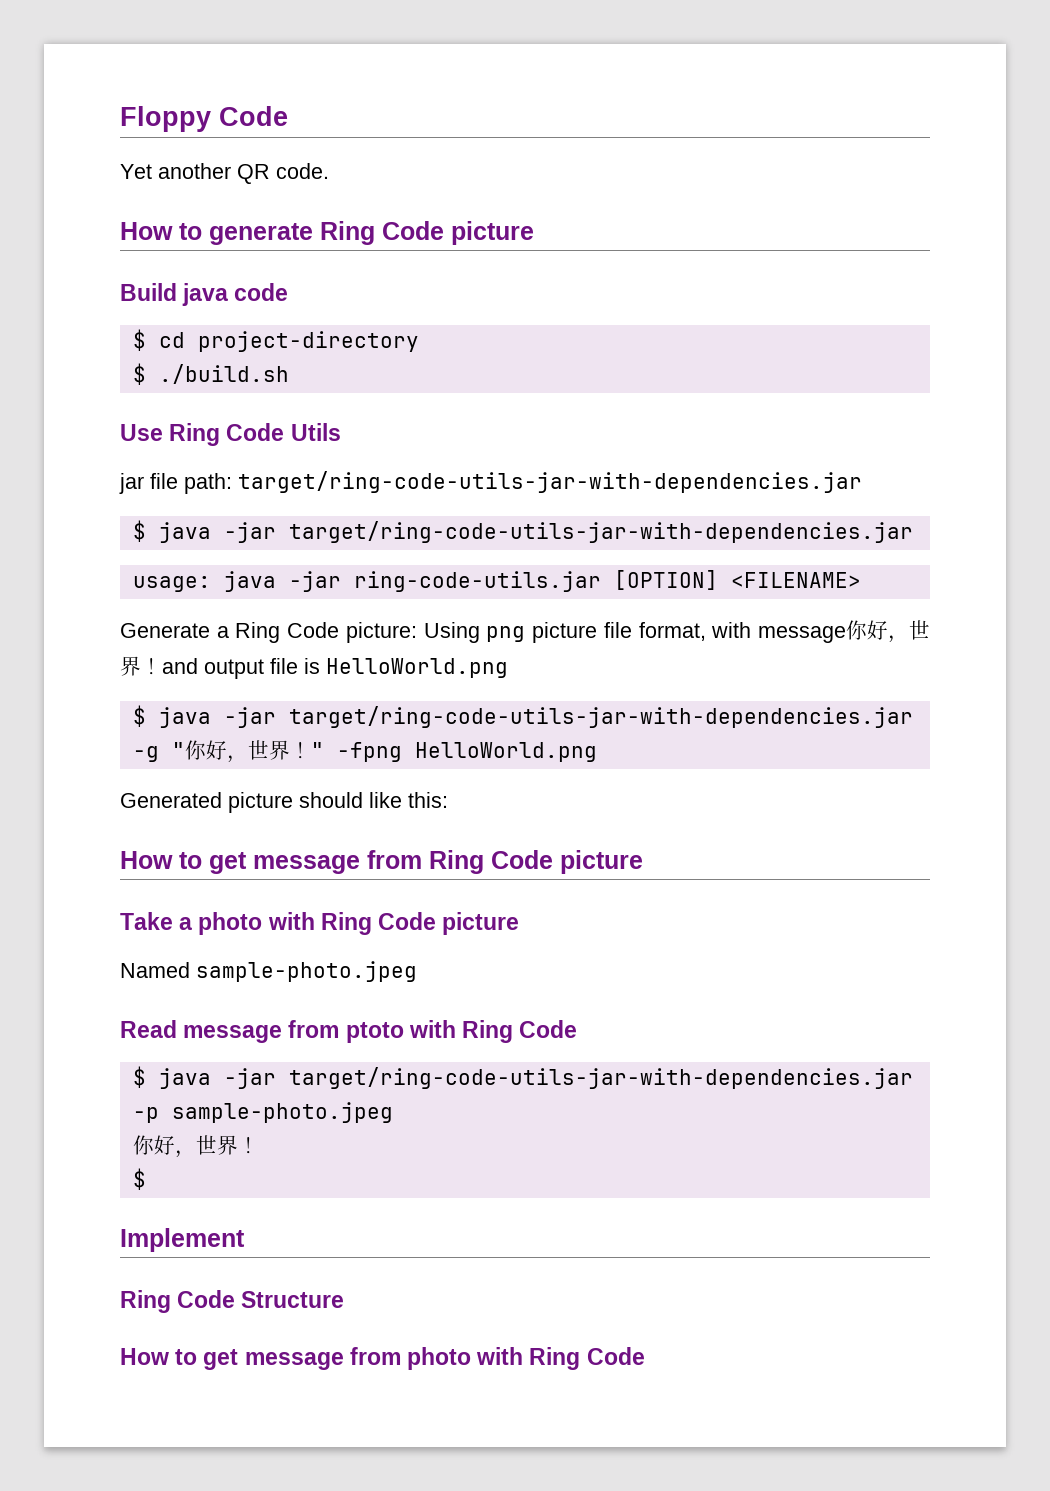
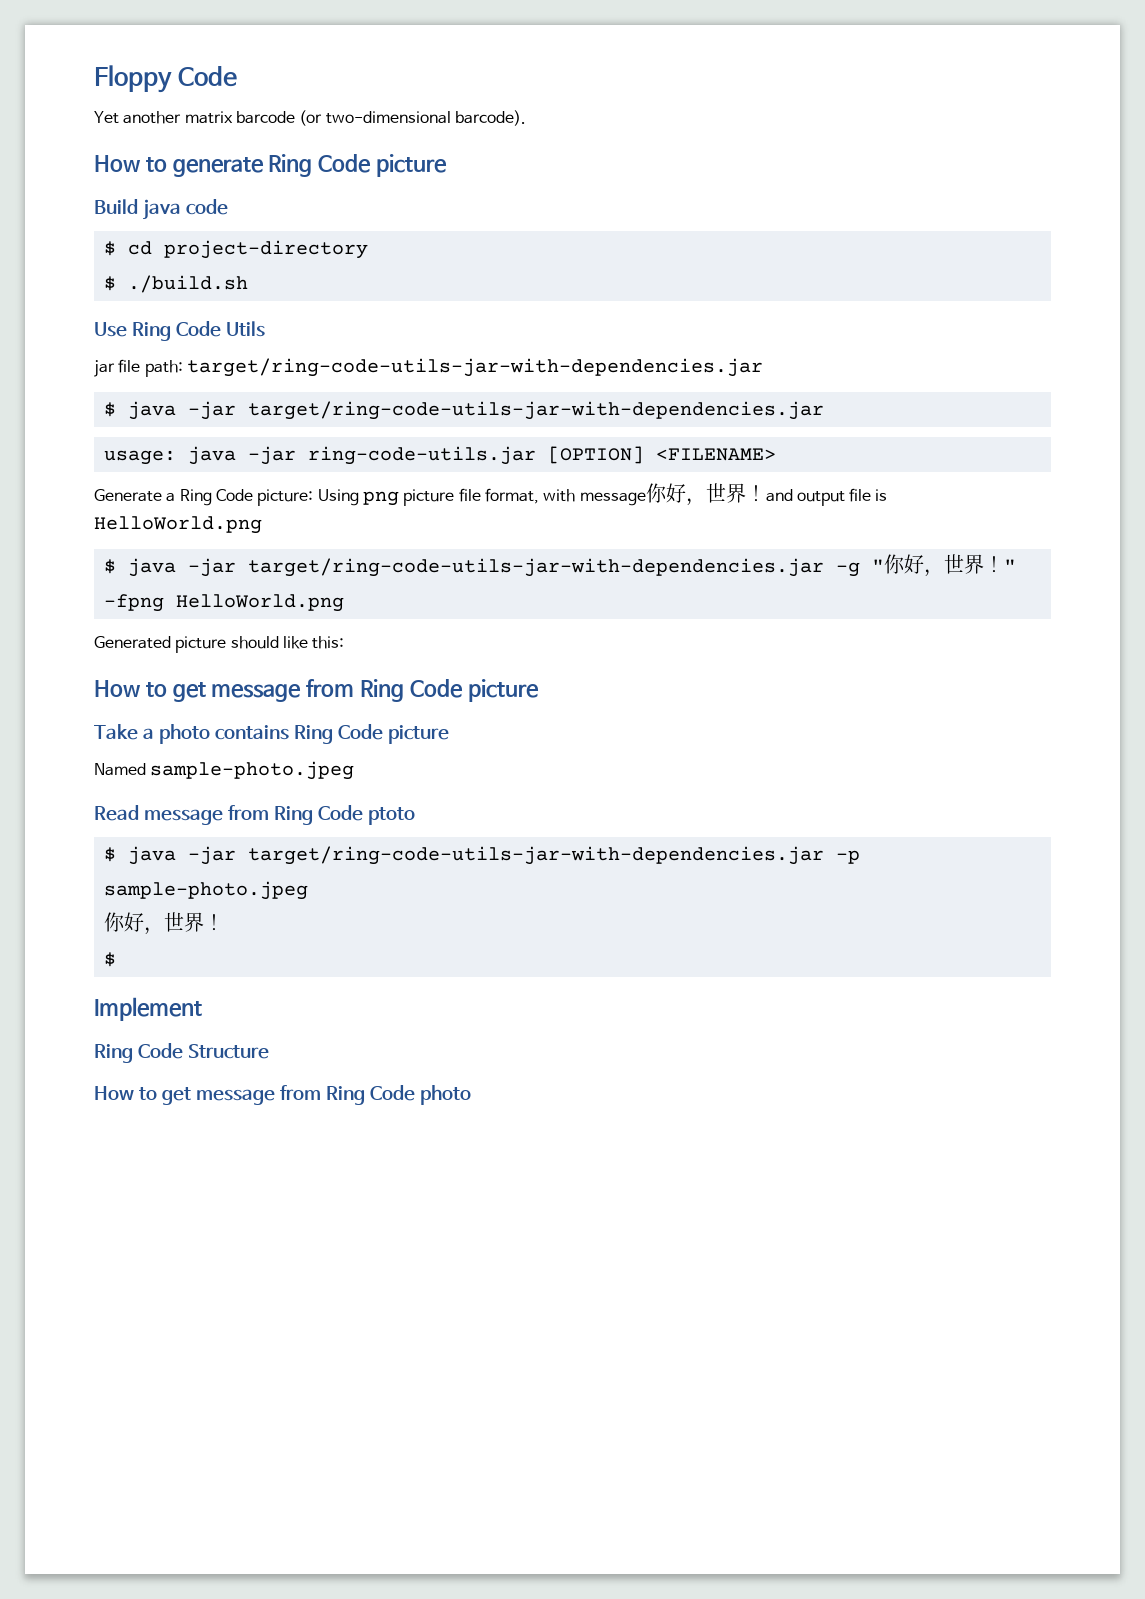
- Yet another QR code.
+ Yet another matrix barcode (or two-dimensional barcode).
- Take a photo with Ring Code picture
+ Take a photo contains Ring Code picture
- Read message from ptoto with Ring Code
+ Read message from Ring Code ptoto
- How to get message from photo with Ring Code
+ How to get message from Ring Code photo

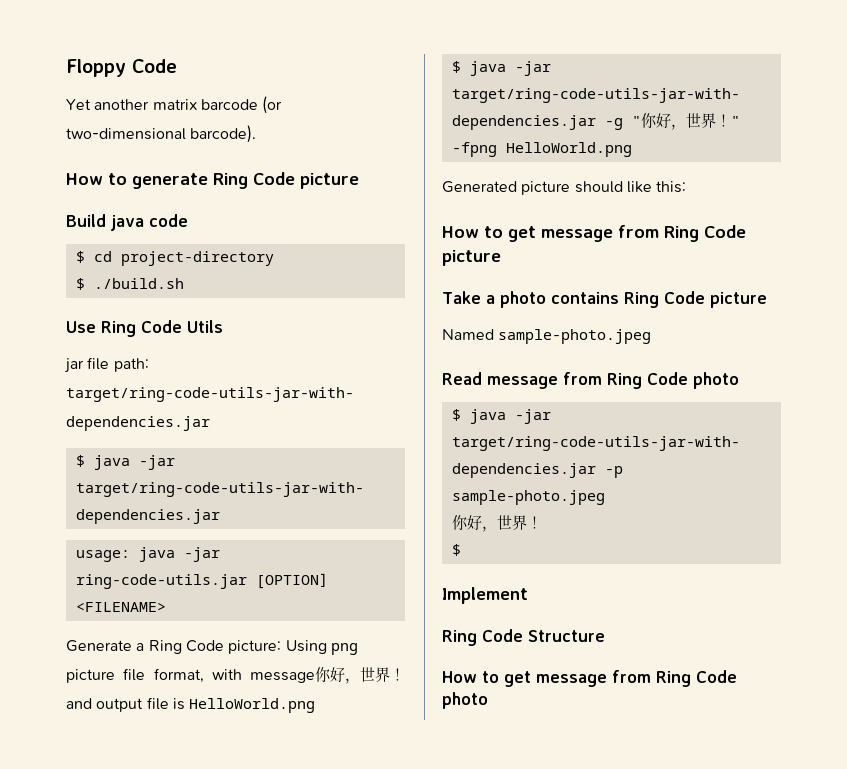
- Read message from Ring Code ptoto
+ Read message from Ring Code photo

